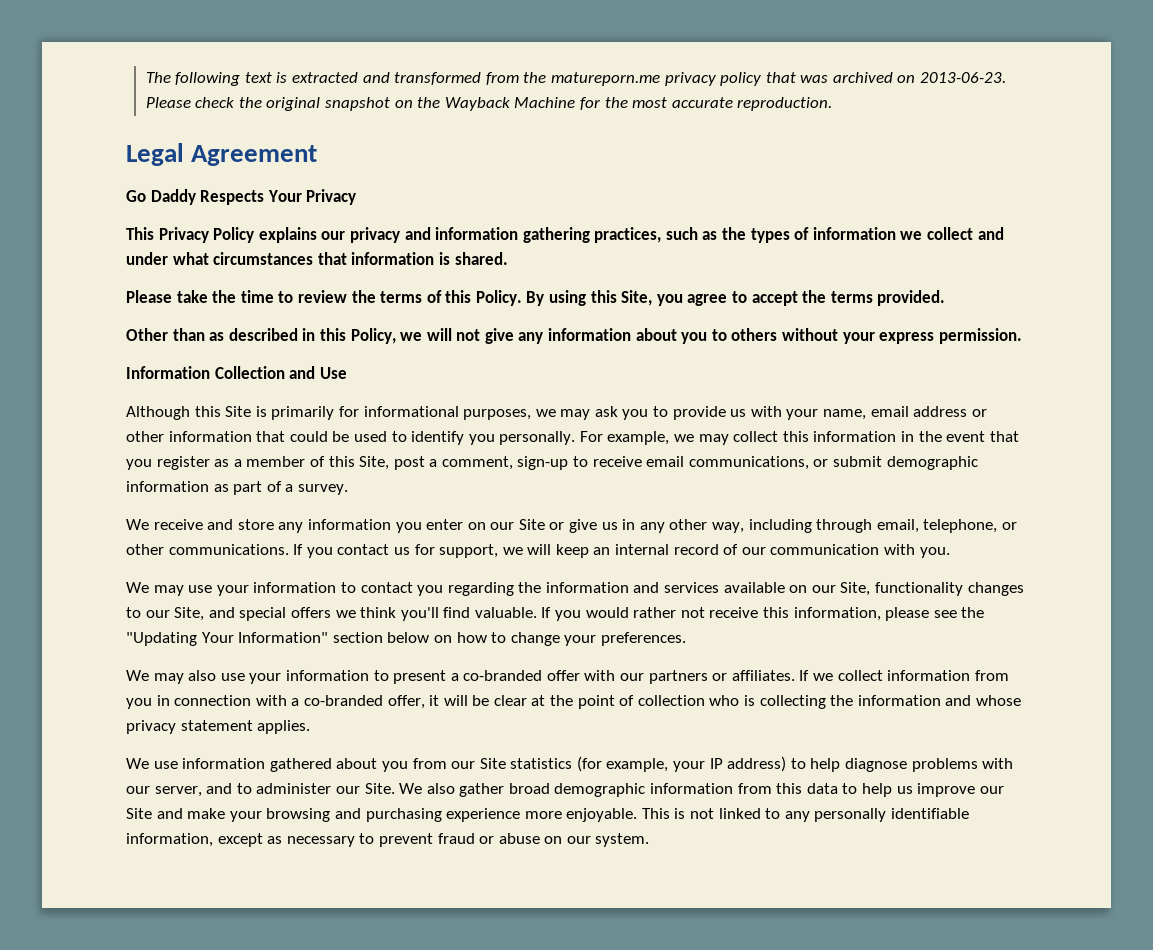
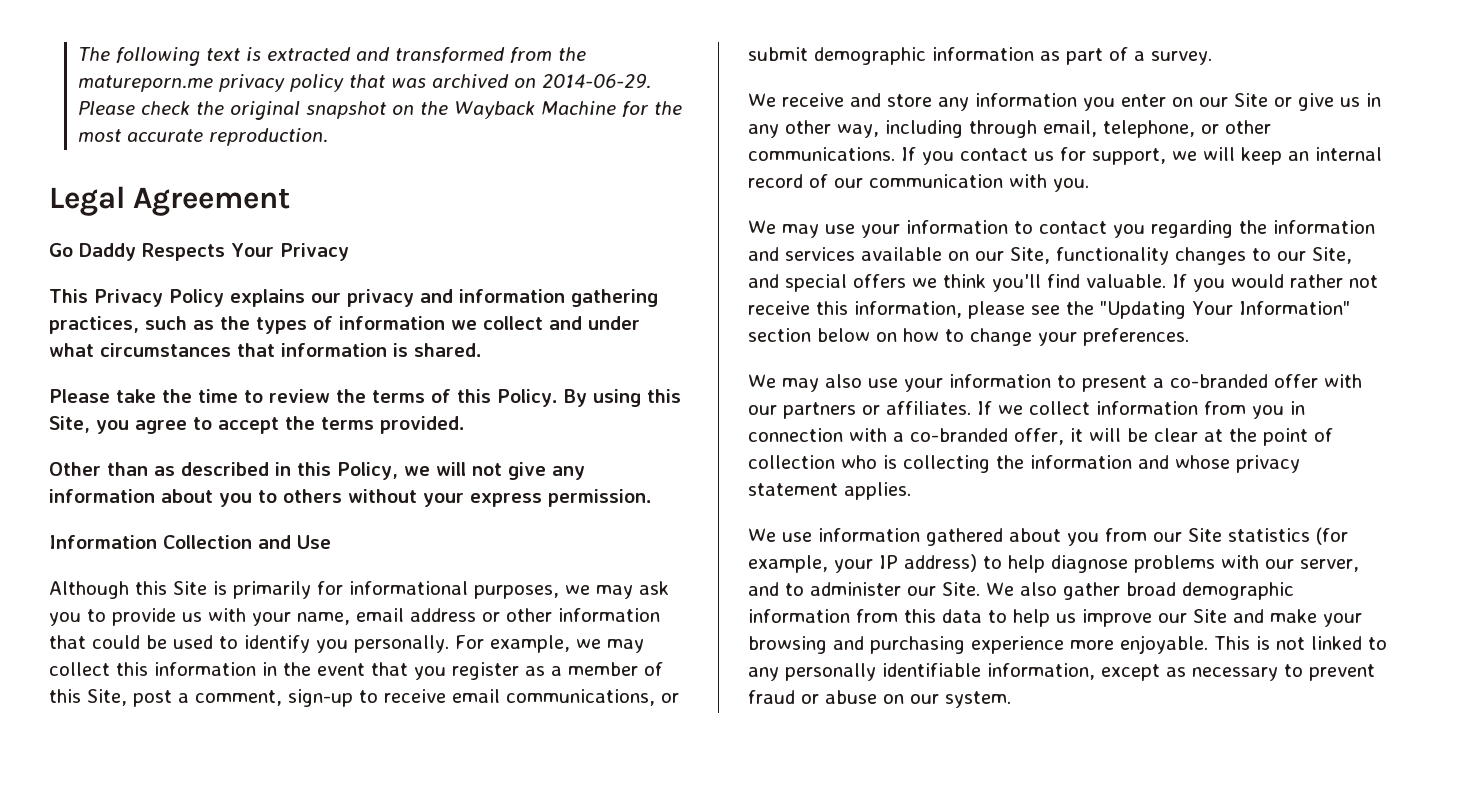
- The following text is extracted and transformed from the matureporn.me privacy policy that was archived on 2013-06-23.
+ The following text is extracted and transformed from the matureporn.me privacy policy that was archived on 2014-06-29.

